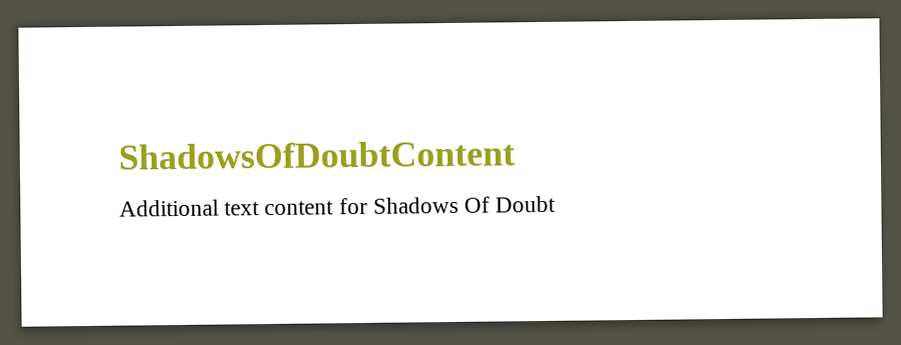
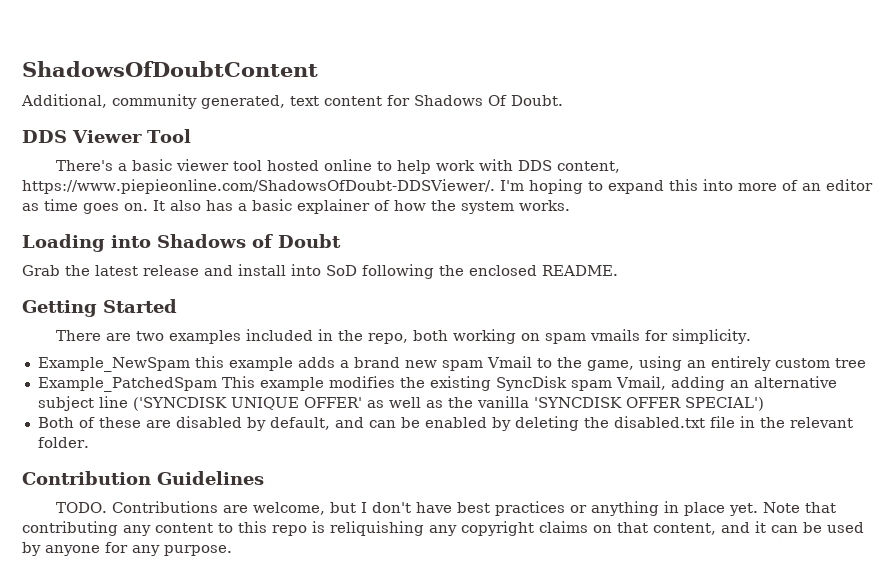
- Additional text content for Shadows Of Doubt
+ Additional, community generated, text content for Shadows Of Doubt.
+ DDS Viewer Tool
+ There's a basic viewer tool hosted online to help work with DDS content, https://www.piepieonline.com/ShadowsOfDoubt-DDSViewer/. I'm hoping to expand this into more of an editor as time goes on. It also has a basic explainer of how the system works.
+ Loading into Shadows of Doubt
+ Grab the latest release and install into SoD following the enclosed README.
+ Getting Started
+ There are two examples included in the repo, both working on spam vmails for simplicity.
+ Example_NewSpam this example adds a brand new spam Vmail to the game, using an entirely custom tree
+ Example_PatchedSpam This example modifies the existing SyncDisk spam Vmail, adding an alternative subject line ('SYNCDISK UNIQUE OFFER' as well as the vanilla 'SYNCDISK OFFER SPECIAL')
+ Both of these are disabled by default, and can be enabled by deleting the disabled.txt file in the relevant folder.
+ Contribution Guidelines
+ TODO. Contributions are welcome, but I don't have best practices or anything in place yet. Note that contributing any content to this repo is reliquishing any copyright claims on that content, and it can be used by anyone for any purpose.

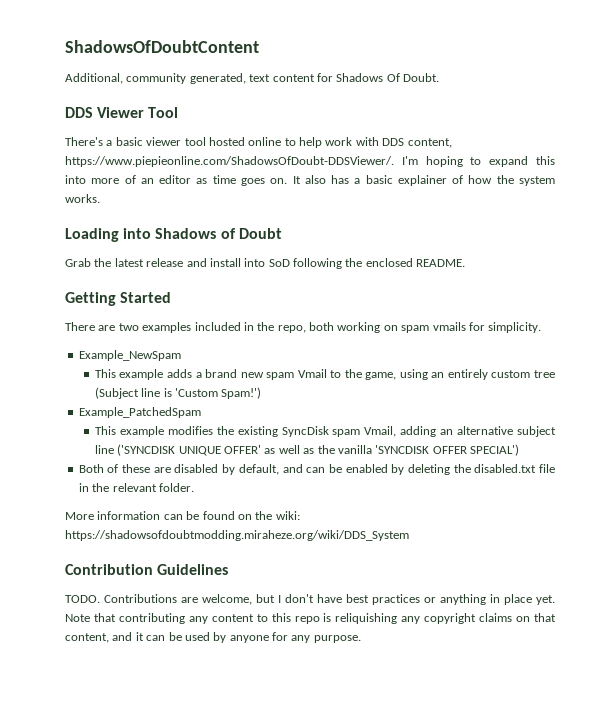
- Example_NewSpam this example adds a brand new spam Vmail to the game, using an entirely custom tree
+ Example_NewSpam
+ This example adds a brand new spam Vmail to the game, using an entirely custom tree (Subject line is 'Custom Spam!')
- Example_PatchedSpam This example modifies the existing SyncDisk spam Vmail, adding an alternative subject line ('SYNCDISK UNIQUE OFFER' as well as the vanilla 'SYNCDISK OFFER SPECIAL')
+ Example_PatchedSpam
+ This example modifies the existing SyncDisk spam Vmail, adding an alternative subject line ('SYNCDISK UNIQUE OFFER' as well as the vanilla 'SYNCDISK OFFER SPECIAL')
+ More information can be found on the wiki: https://shadowsofdoubtmodding.miraheze.org/wiki/DDS_System

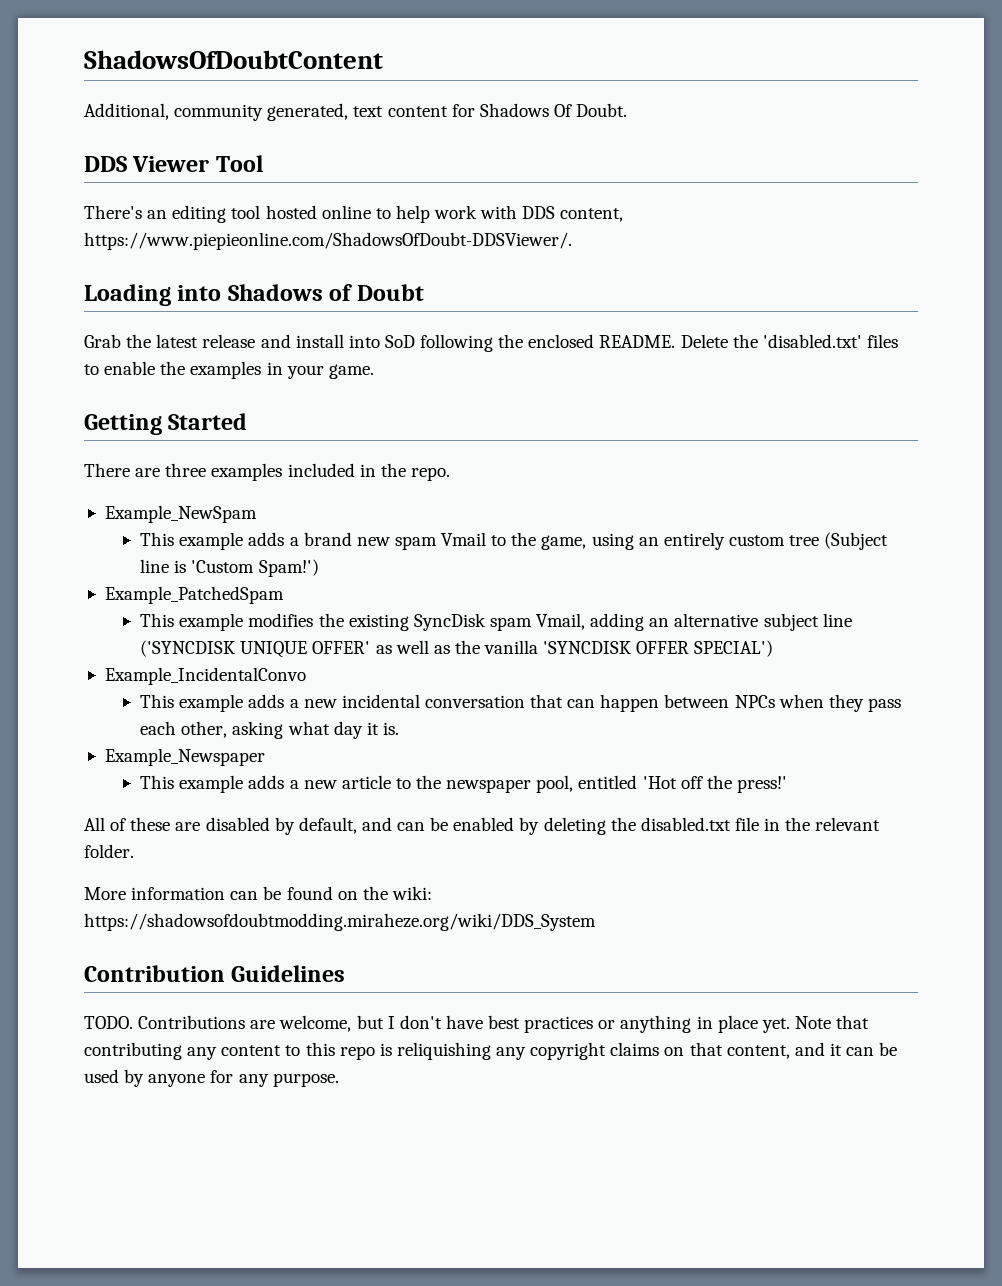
- There's a basic viewer tool hosted online to help work with DDS content, https://www.piepieonline.com/ShadowsOfDoubt-DDSViewer/. I'm hoping to expand this into more of an editor as time goes on. It also has a basic explainer of how the system works.
+ There's an editing tool hosted online to help work with DDS content, https://www.piepieonline.com/ShadowsOfDoubt-DDSViewer/.
+ Delete the 'disabled.txt' files to enable the examples in your game.
- There are two examples included in the repo, both working on spam vmails for simplicity.
+ There are three examples included in the repo.
- Both of these are disabled by default, and can be enabled by deleting the disabled.txt file in the relevant folder.
+ Example_IncidentalConvo
+ This example adds a new incidental conversation that can happen between NPCs when they pass each other, asking what day it is.
+ Example_Newspaper
+ This example adds a new article to the newspaper pool, entitled 'Hot off the press!'
+ All of these are disabled by default, and can be enabled by deleting the disabled.txt file in the relevant folder.

